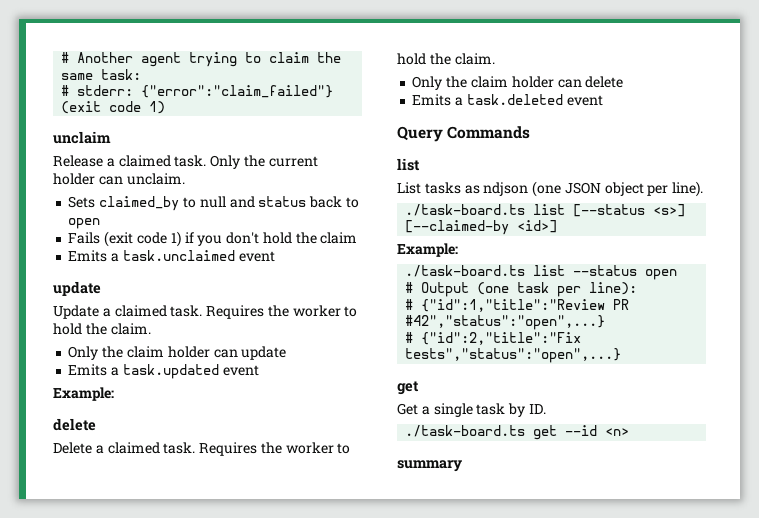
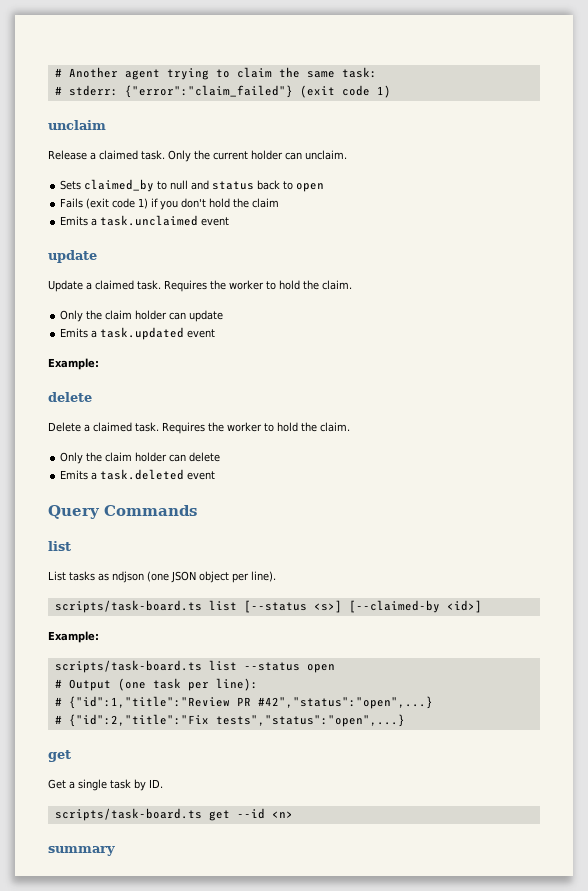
- ./task-board.ts list [--status <s>] [--claimed-by <id>]
+ scripts/task-board.ts list [--status <s>] [--claimed-by <id>]
- ./task-board.ts list --status open
+ scripts/task-board.ts list --status open
- ./task-board.ts get --id <n>
+ scripts/task-board.ts get --id <n>

